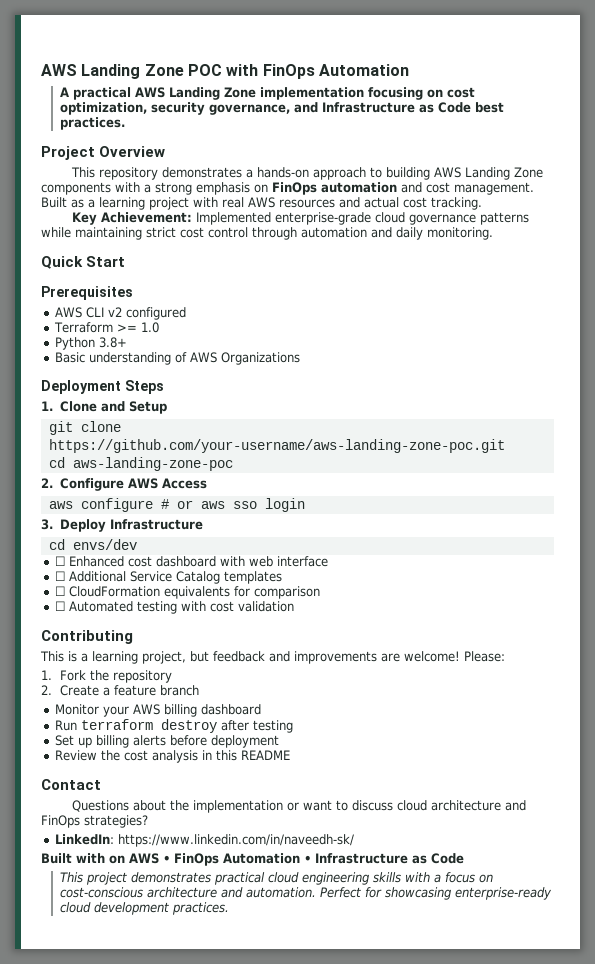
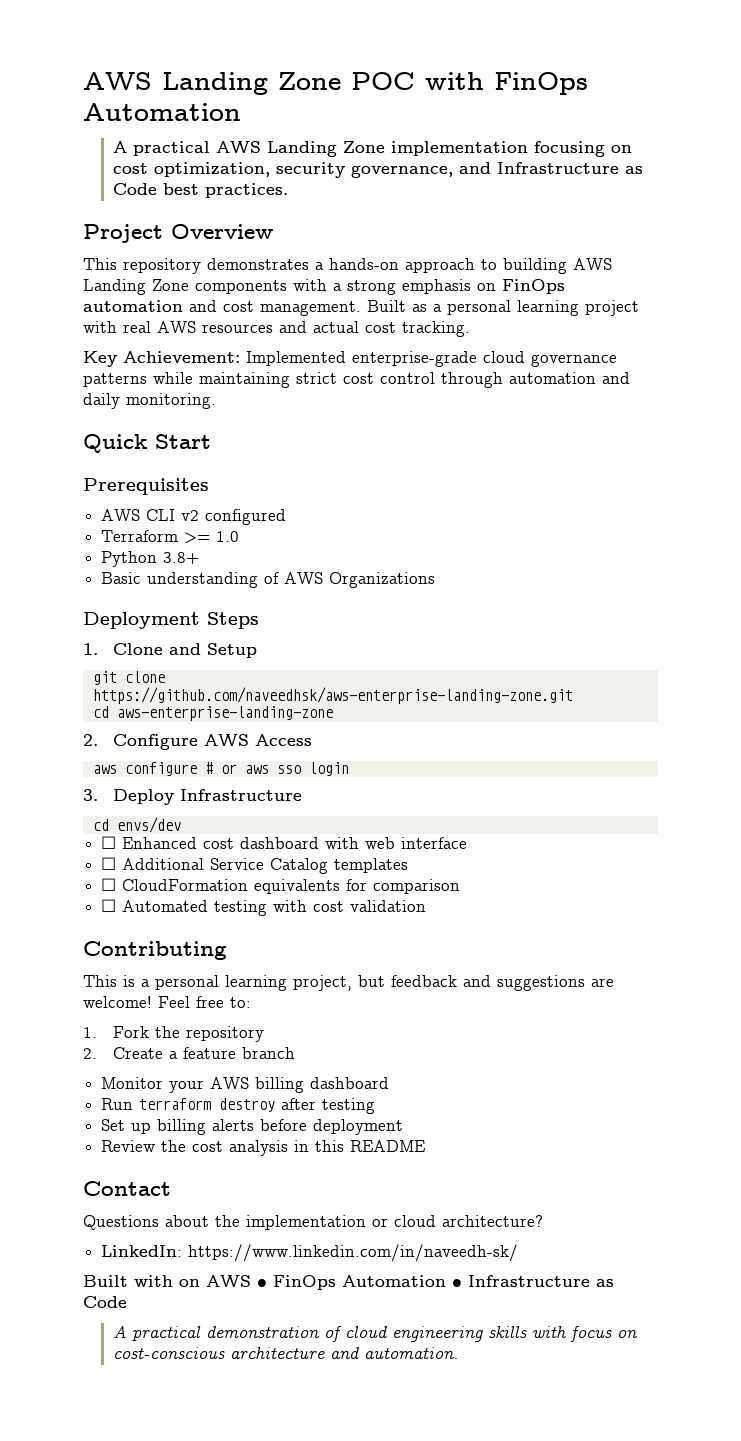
- Built as a learning project with real AWS resources and actual cost tracking.
+ Built as a personal learning project with real AWS resources and actual cost tracking.
- git clone https://github.com/your-username/aws-landing-zone-poc.git
- cd aws-landing-zone-poc
+ git clone https://github.com/naveedhsk/aws-enterprise-landing-zone.git
+ cd aws-enterprise-landing-zone
- This is a learning project, but feedback and improvements are welcome!
+ This is a personal learning project, but feedback and suggestions are welcome!
- Please:
+ Feel free to:
- Questions about the implementation or want to discuss cloud architecture and FinOps strategies?
+ Questions about the implementation or cloud architecture?
- This project demonstrates practical cloud engineering skills with a focus on cost-conscious architecture and automation. Perfect for showcasing enterprise-ready cloud development practices.
+ A practical demonstration of cloud engineering skills with focus on cost-conscious architecture and automation.

